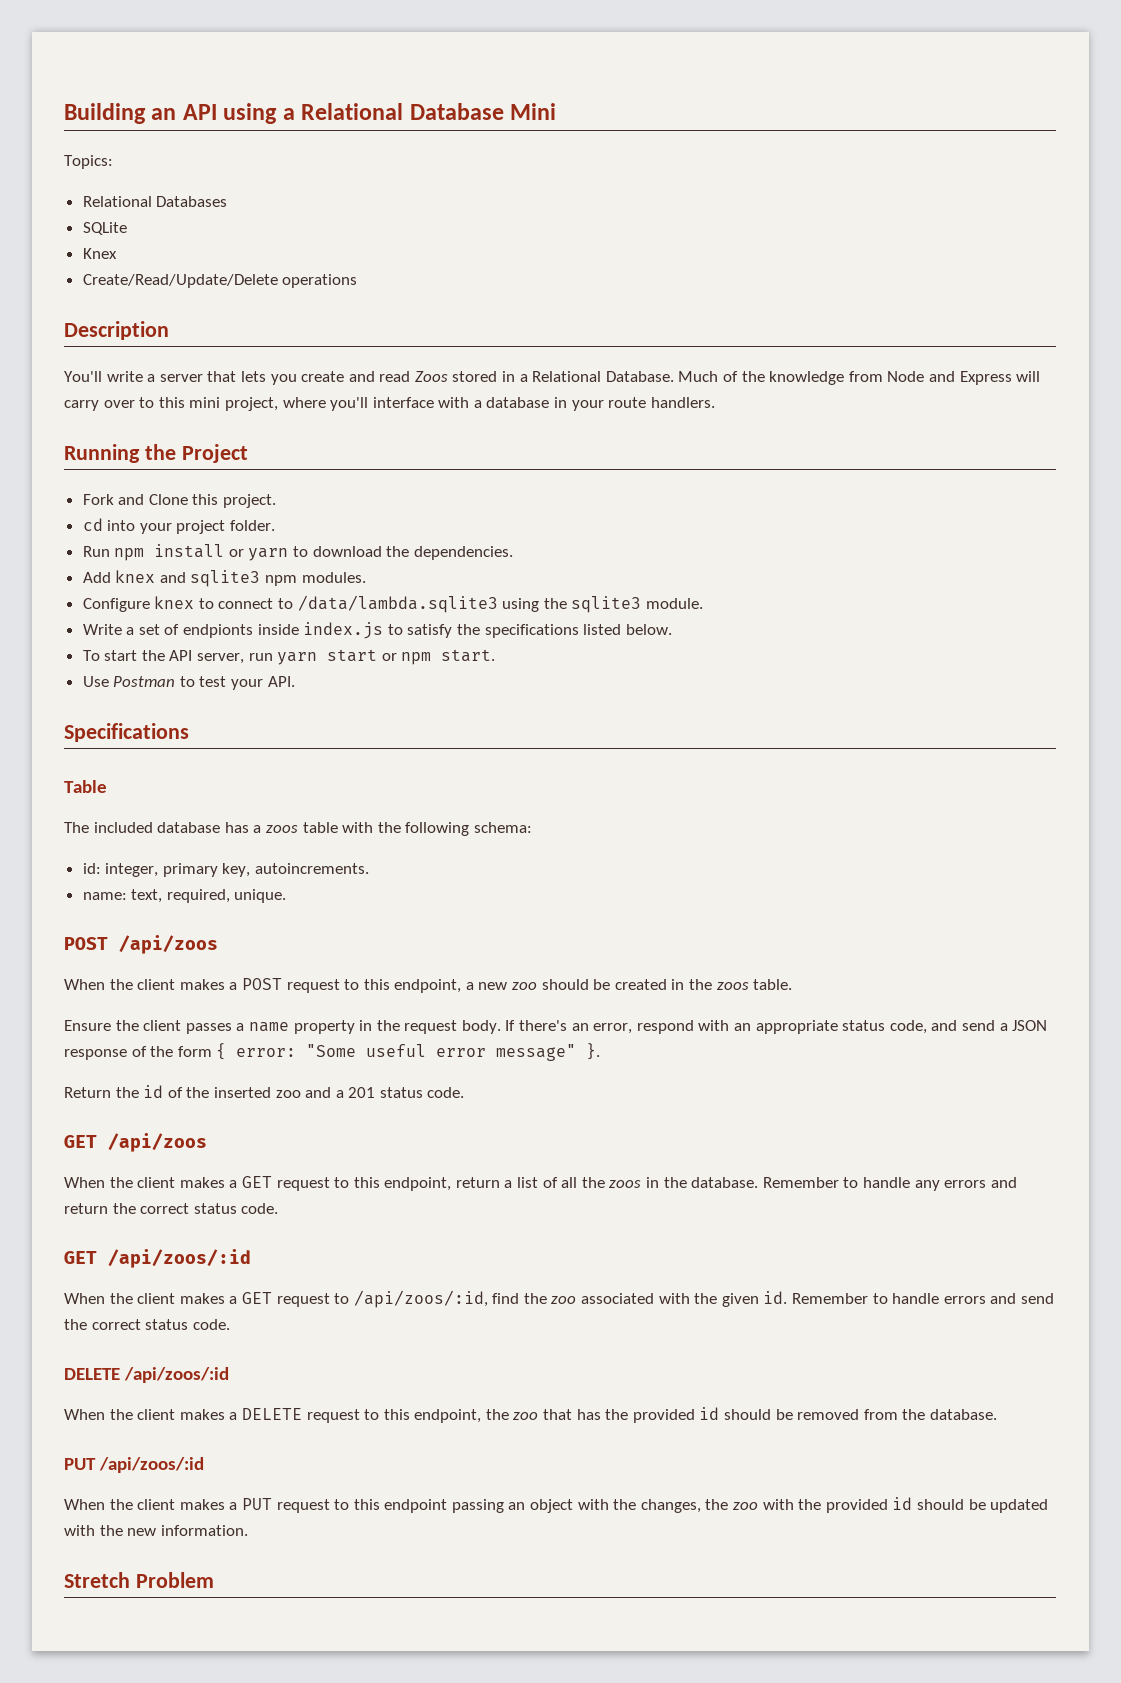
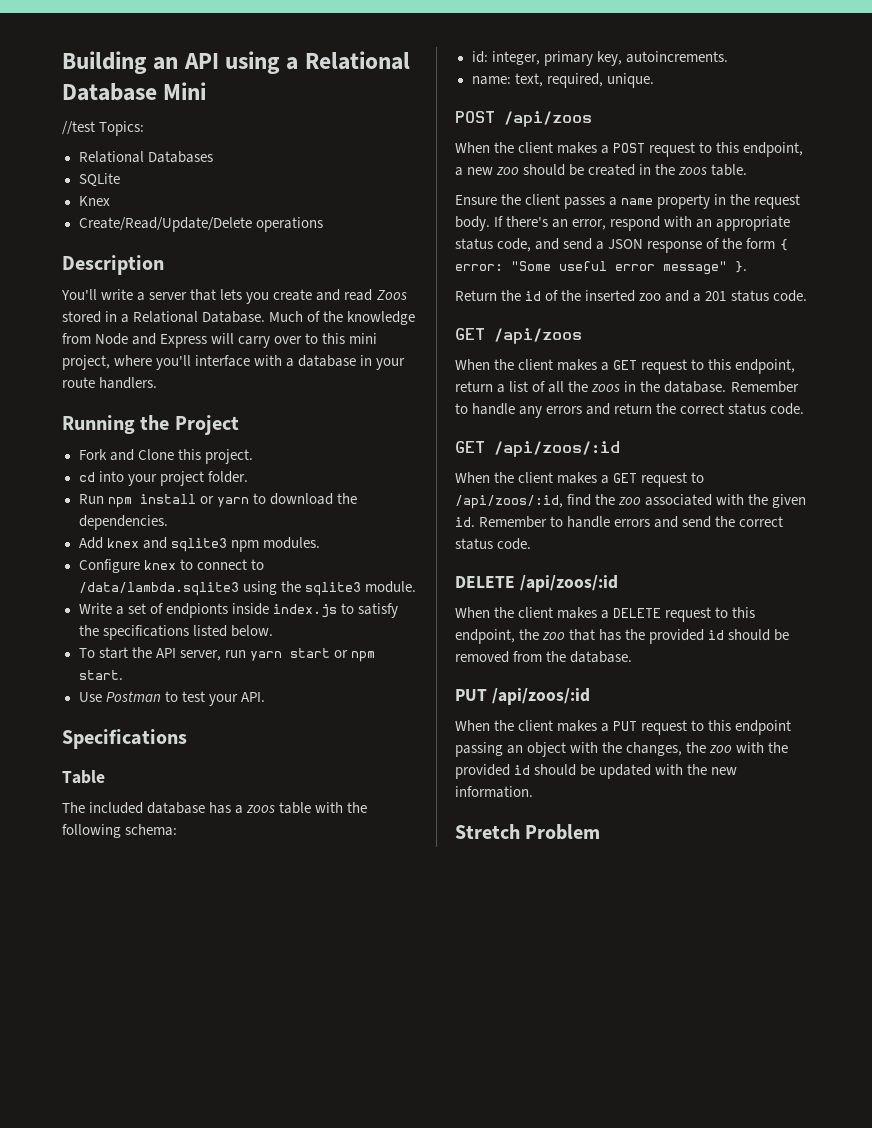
- Topics:
+ //test Topics:

